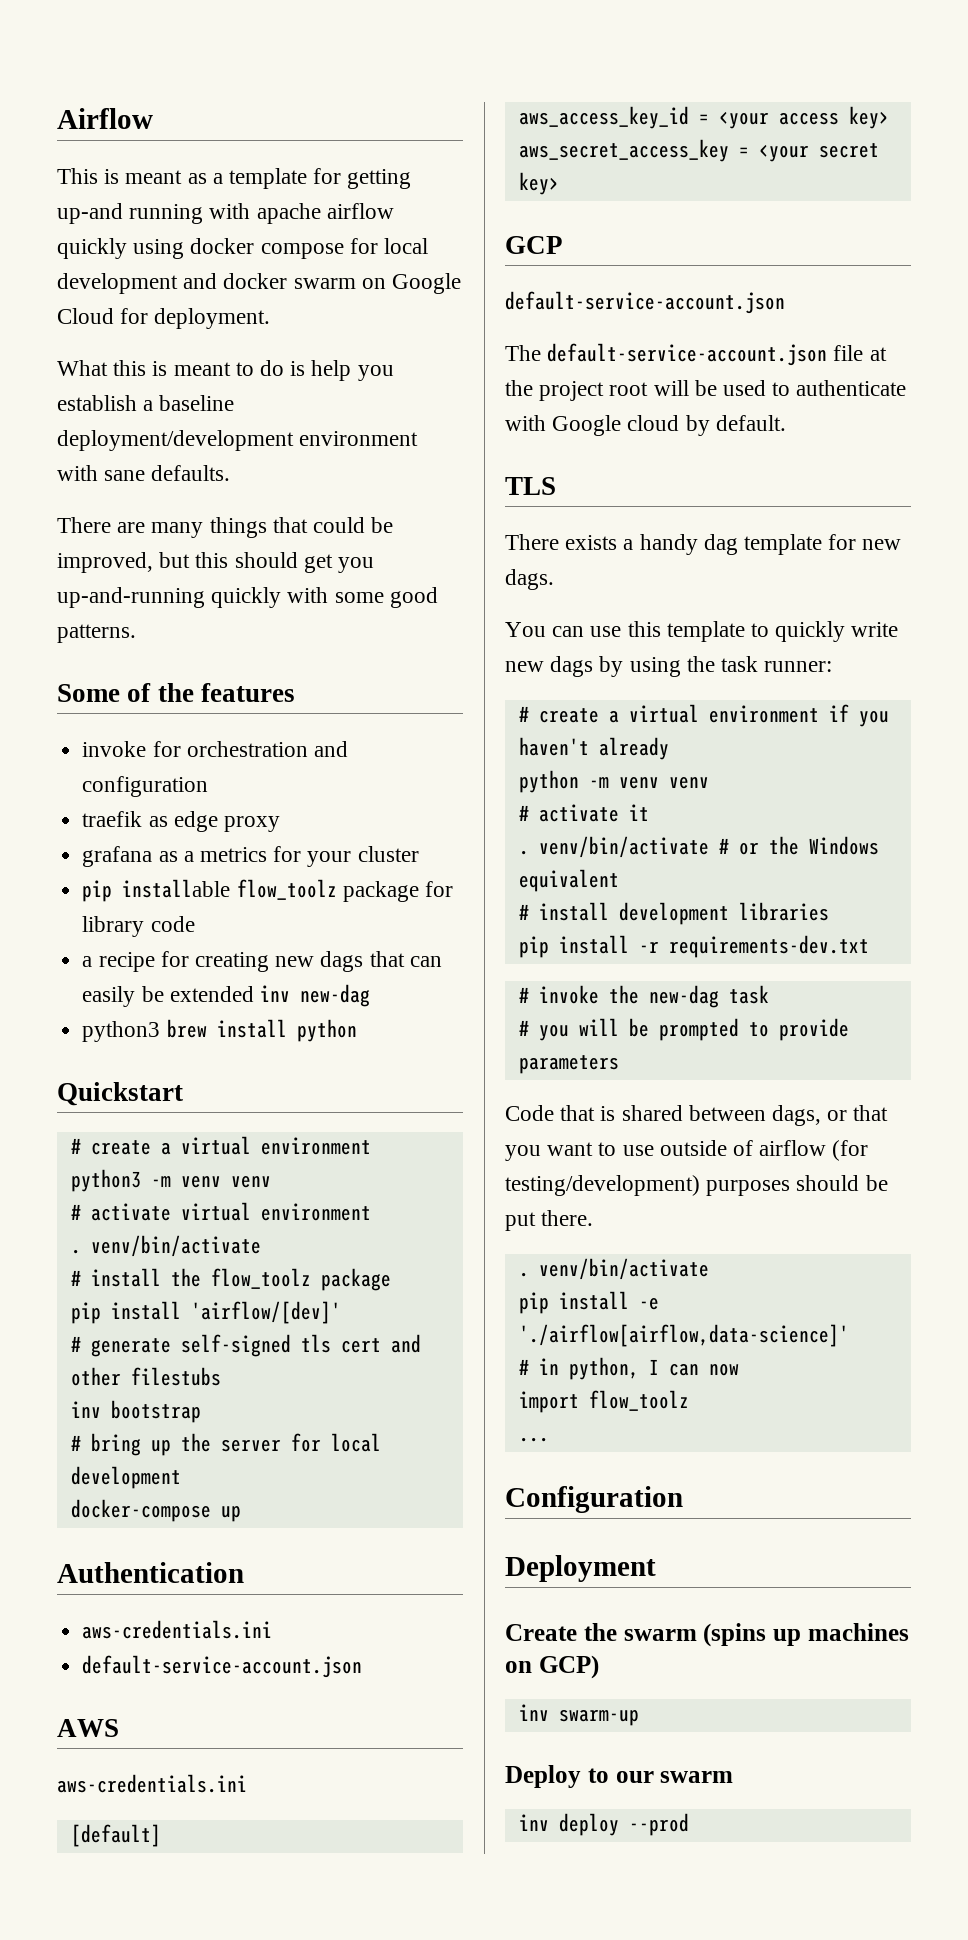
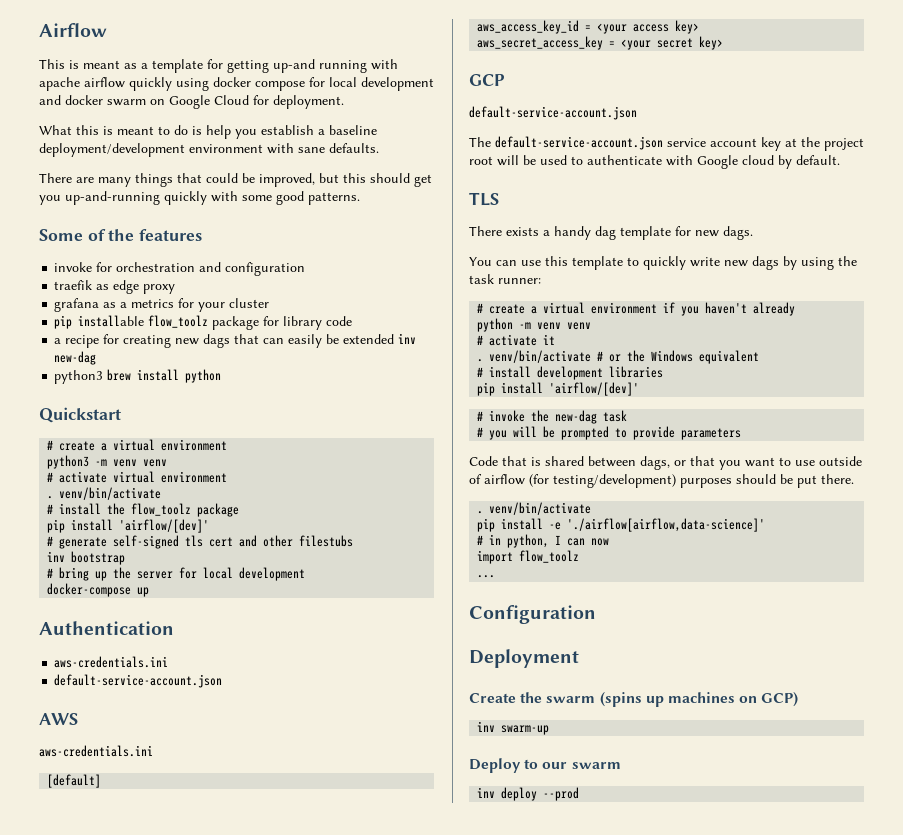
- The default-service-account.json file at the project root will be used to authenticate with Google cloud by default.
+ The default-service-account.json service account key at the project root will be used to authenticate with Google cloud by default.
  # install development libraries
- pip install -r requirements-dev.txt
+ pip install 'airflow/[dev]'

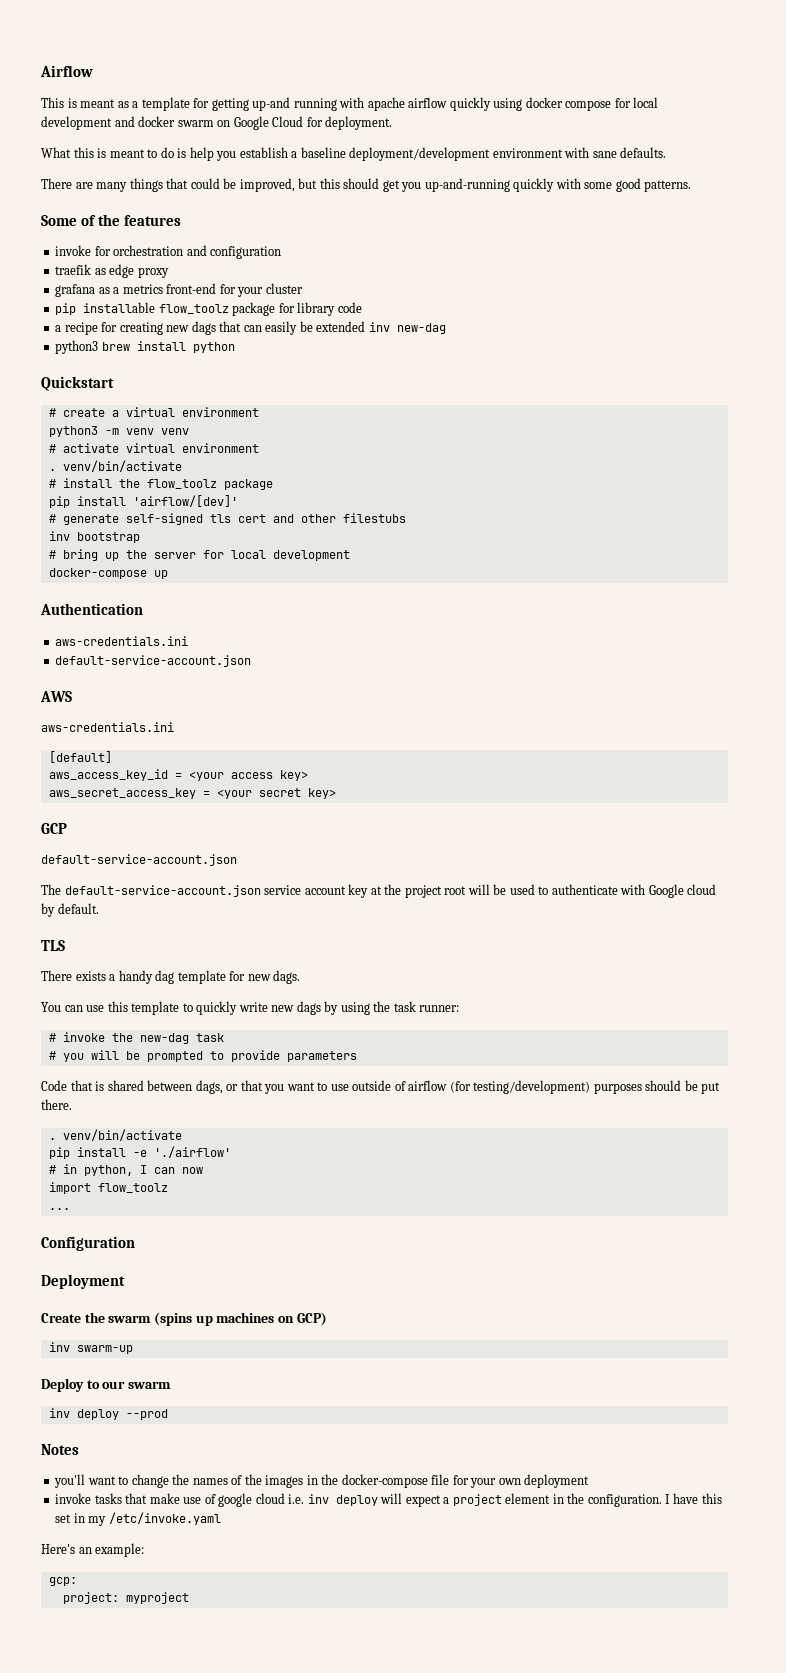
- grafana as a metrics for your cluster
+ grafana as a metrics front-end for your cluster
- # create a virtual environment if you haven't already
- python -m venv venv
- # activate it
- . venv/bin/activate # or the Windows equivalent
- # install development libraries
- pip install 'airflow/[dev]'
- pip install -e './airflow[airflow,data-science]'
+ pip install -e './airflow'
+ Notes
+ you'll want to change the names of the images in the docker-compose file for your own deployment
+ invoke tasks that make use of google cloud i.e. inv deploy will expect a project element in the configuration. I have this set in my /etc/invoke.yaml
+ Here's an example:
+ gcp:
+ project: myproject

